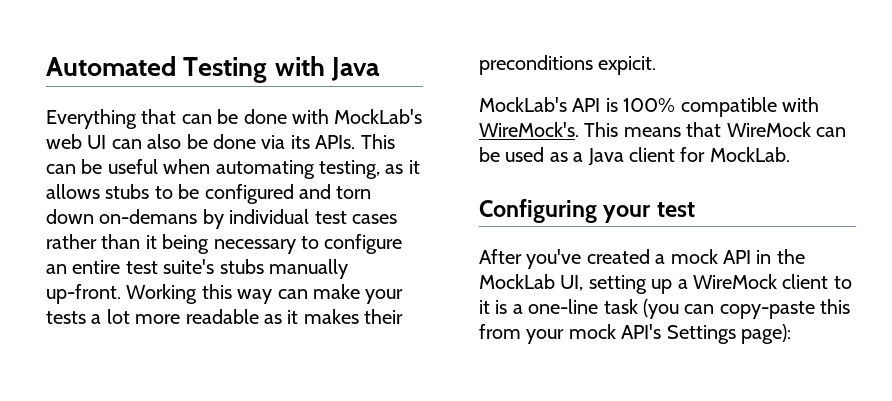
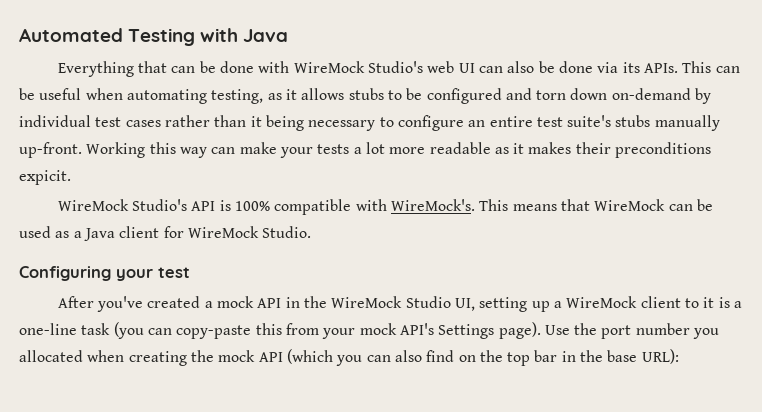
- Everything that can be done with MockLab's web UI can also be done via its APIs.
+ Everything that can be done with WireMock Studio's web UI can also be done via its APIs.
- This can be useful when automating testing, as it allows stubs to be configured and torn down on-demans by individual test cases rather than it being necessary to configure an entire test suite's stubs manually up-front.
+ This can be useful when automating testing, as it allows stubs to be configured and torn down on-demand by individual test cases rather than it being necessary to configure an entire test suite's stubs manually up-front.
- MockLab's API is 100% compatible with WireMock's.
+ WireMock Studio's API is 100% compatible with WireMock's.
- This means that WireMock can be used as a Java client for MockLab.
+ This means that WireMock can be used as a Java client for WireMock Studio.
- After you've created a mock API in the MockLab UI, setting up a WireMock client to it is a one-line task (you can copy-paste this from your mock API's Settings page):
+ After you've created a mock API in the WireMock Studio UI, setting up a WireMock client to it is a one-line task (you can copy-paste this from your mock API's Settings page). Use the port number you allocated when creating the mock API (which you can also find on the top bar in the base URL):

